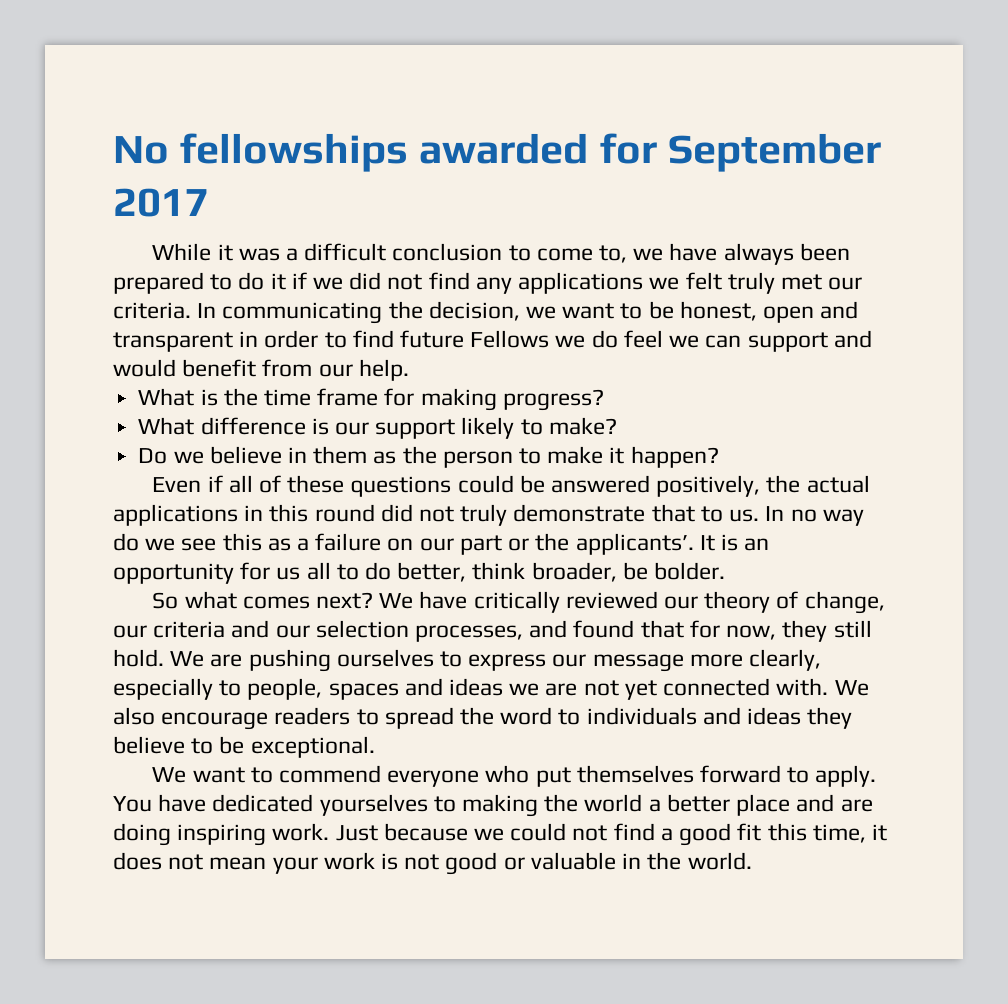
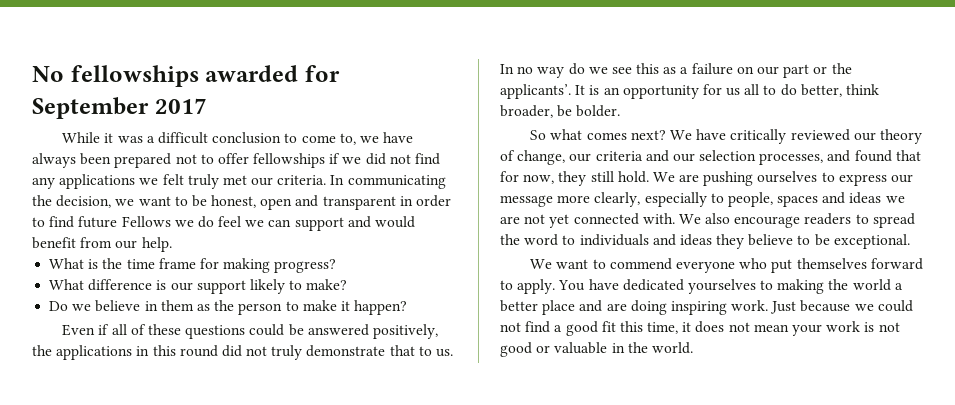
- While it was a difficult conclusion to come to, we have always been prepared to do it if we did not find any applications we felt truly met our criteria.
+ While it was a difficult conclusion to come to, we have always been prepared not to offer fellowships if we did not find any applications we felt truly met our criteria.
- Even if all of these questions could be answered positively, the actual applications in this round did not truly demonstrate that to us.
+ Even if all of these questions could be answered positively, the applications in this round did not truly demonstrate that to us.

